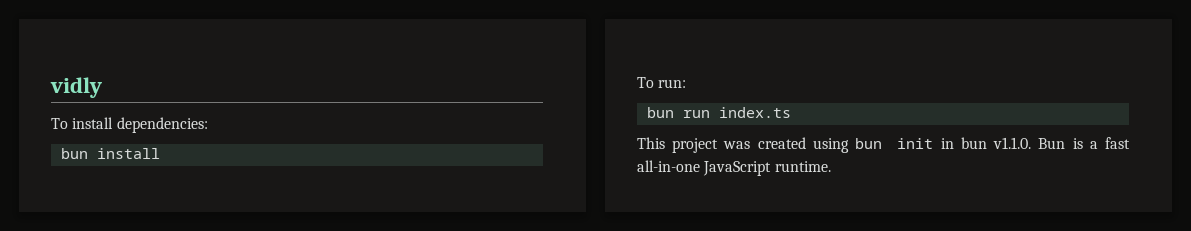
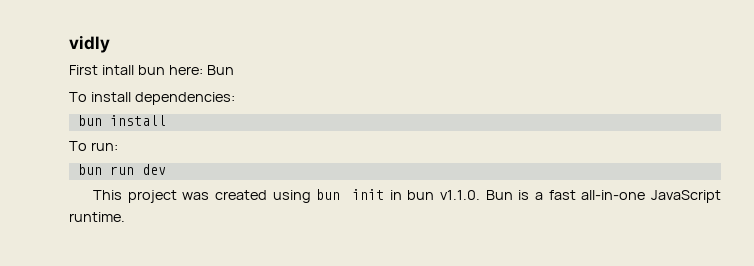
+ First intall bun here: Bun
- bun run index.ts
+ bun run dev

